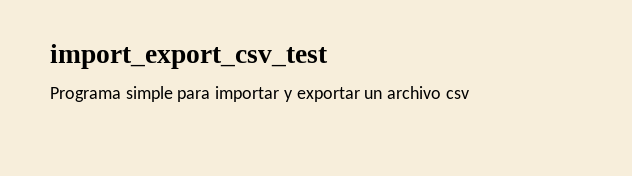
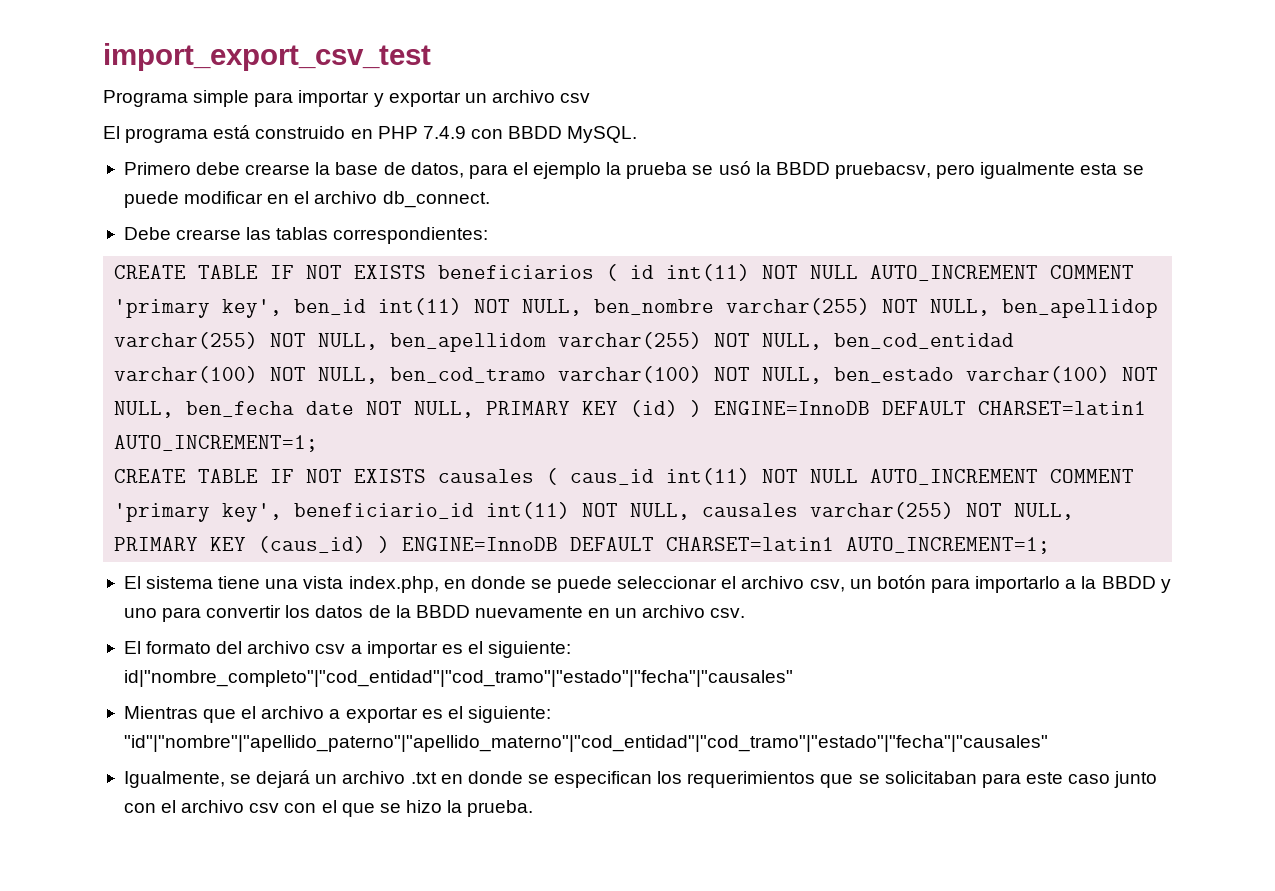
+ El programa está construido en PHP 7.4.9 con BBDD MySQL.
+ Primero debe crearse la base de datos, para el ejemplo la prueba se usó la BBDD pruebacsv, pero igualmente esta se puede modificar en el archivo db_connect.
+ Debe crearse las tablas correspondientes:
+ CREATE TABLE IF NOT EXISTS beneficiarios ( id int(11) NOT NULL AUTO_INCREMENT COMMENT 'primary key', ben_id int(11) NOT NULL, ben_nombre varchar(255) NOT NULL, ben_apellidop varchar(255) NOT NULL, ben_apellidom varchar(255) NOT NULL, ben_cod_entidad varchar(100) NOT NULL, ben_cod_tramo varchar(100) NOT NULL, ben_estado varchar(100) NOT NULL, ben_fecha date NOT NULL, PRIMARY KEY (id) ) ENGINE=InnoDB DEFAULT CHARSET=latin1 AUTO_INCREMENT=1;
+ CREATE TABLE IF NOT EXISTS causales ( caus_id int(11) NOT NULL AUTO_INCREMENT COMMENT 'primary key', beneficiario_id int(11) NOT NULL, causales varchar(255) NOT NULL, PRIMARY KEY (caus_id) ) ENGINE=InnoDB DEFAULT CHARSET=latin1 AUTO_INCREMENT=1;
+ El sistema tiene una vista index.php, en donde se puede seleccionar el archivo csv, un botón para importarlo a la BBDD y uno para convertir los datos de la BBDD nuevamente en un archivo csv.
+ El formato del archivo csv a importar es el siguiente: id|"nombre_completo"|"cod_entidad"|"cod_tramo"|"estado"|"fecha"|"causales"
+ Mientras que el archivo a exportar es el siguiente: "id"|"nombre"|"apellido_paterno"|"apellido_materno"|"cod_entidad"|"cod_tramo"|"estado"|"fecha"|"causales"
+ Igualmente, se dejará un archivo .txt en donde se especifican los requerimientos que se solicitaban para este caso junto con el archivo csv con el que se hizo la prueba.

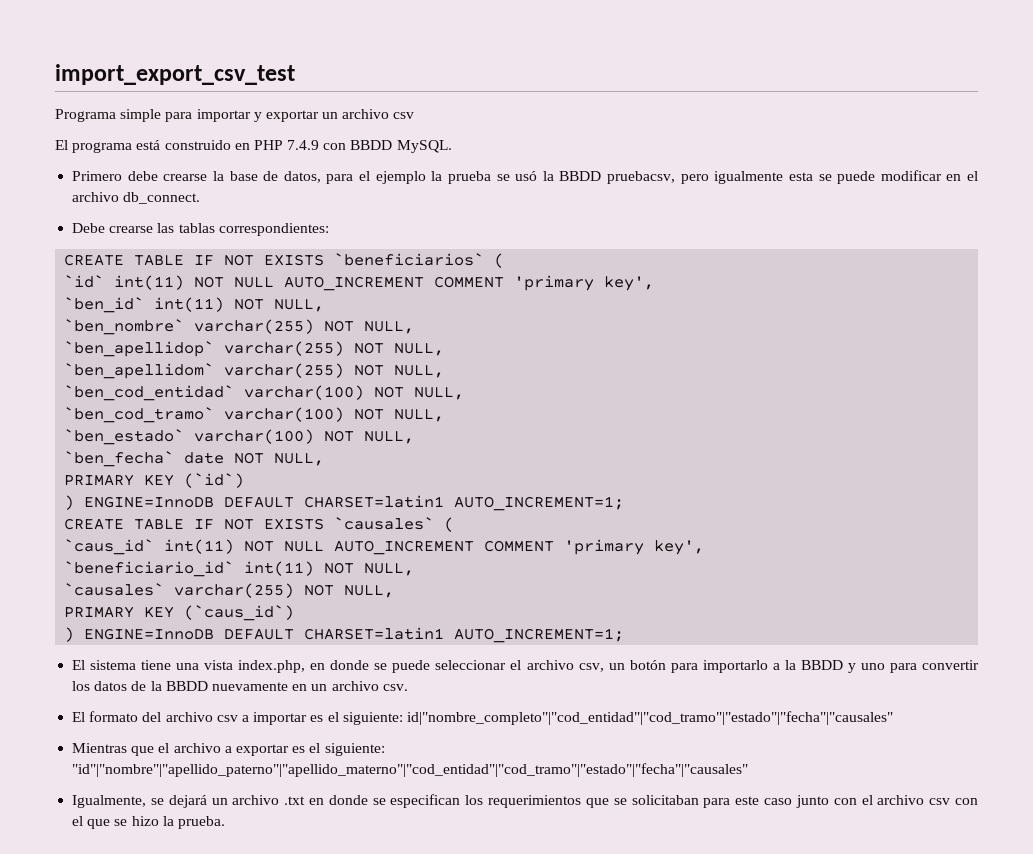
- CREATE TABLE IF NOT EXISTS beneficiarios ( id int(11) NOT NULL AUTO_INCREMENT COMMENT 'primary key', ben_id int(11) NOT NULL, ben_nombre varchar(255) NOT NULL, ben_apellidop varchar(255) NOT NULL, ben_apellidom varchar(255) NOT NULL, ben_cod_entidad varchar(100) NOT NULL, ben_cod_tramo varchar(100) NOT NULL, ben_estado varchar(100) NOT NULL, ben_fecha date NOT NULL, PRIMARY KEY (id) ) ENGINE=InnoDB DEFAULT CHARSET=latin1 AUTO_INCREMENT=1;
+ CREATE TABLE IF NOT EXISTS `beneficiarios` (
+ `id` int(11) NOT NULL AUTO_INCREMENT COMMENT 'primary key',
+ `ben_id` int(11) NOT NULL,
+ `ben_nombre` varchar(255) NOT NULL,
+ `ben_apellidop` varchar(255) NOT NULL,
+ `ben_apellidom` varchar(255) NOT NULL,
+ `ben_cod_entidad` varchar(100) NOT NULL,
+ `ben_cod_tramo` varchar(100) NOT NULL,
+ `ben_estado` varchar(100) NOT NULL,
+ `ben_fecha` date NOT NULL,
+ PRIMARY KEY (`id`)
+ ) ENGINE=InnoDB DEFAULT CHARSET=latin1 AUTO_INCREMENT=1;
- CREATE TABLE IF NOT EXISTS causales ( caus_id int(11) NOT NULL AUTO_INCREMENT COMMENT 'primary key', beneficiario_id int(11) NOT NULL, causales varchar(255) NOT NULL, PRIMARY KEY (caus_id) ) ENGINE=InnoDB DEFAULT CHARSET=latin1 AUTO_INCREMENT=1;
+ CREATE TABLE IF NOT EXISTS `causales` (
+ `caus_id` int(11) NOT NULL AUTO_INCREMENT COMMENT 'primary key',
+ `beneficiario_id` int(11) NOT NULL,
+ `causales` varchar(255) NOT NULL,
+ PRIMARY KEY (`caus_id`)
+ ) ENGINE=InnoDB DEFAULT CHARSET=latin1 AUTO_INCREMENT=1;

